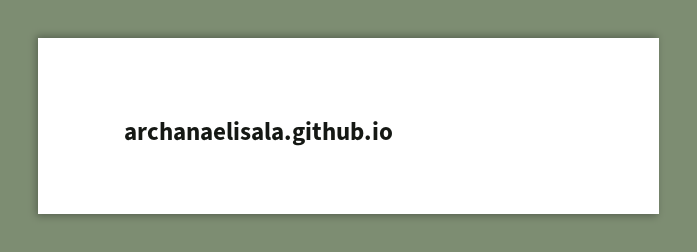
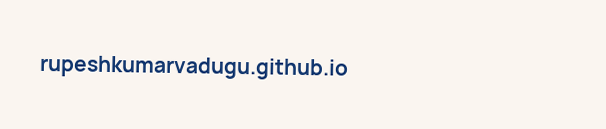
- archanaelisala.github.io
+ rupeshkumarvadugu.github.io

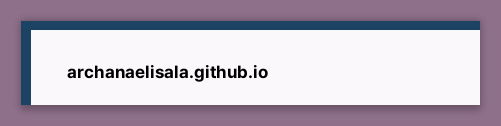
- rupeshkumarvadugu.github.io
+ archanaelisala.github.io

